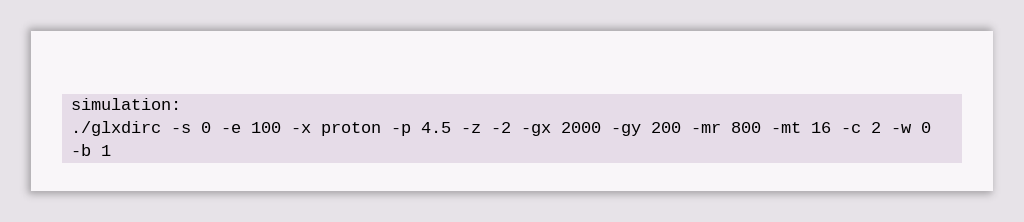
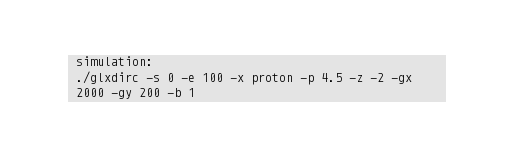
- ./glxdirc -s 0 -e 100 -x proton -p 4.5 -z -2 -gx 2000 -gy 200 -mr 800 -mt 16 -c 2 -w 0 -b 1
+ ./glxdirc -s 0 -e 100 -x proton -p 4.5 -z -2 -gx 2000 -gy 200 -b 1

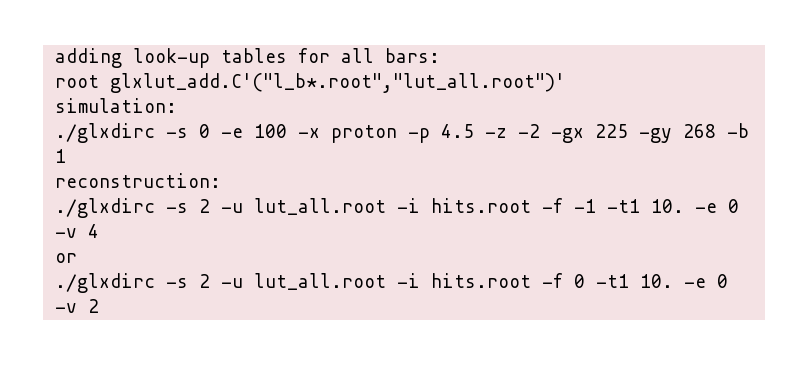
+ adding look-up tables for all bars:
+ root glxlut_add.C'("l_b*.root","lut_all.root")'
- ./glxdirc -s 0 -e 100 -x proton -p 4.5 -z -2 -gx 2000 -gy 200 -b 1
+ ./glxdirc -s 0 -e 100 -x proton -p 4.5 -z -2 -gx 225 -gy 268 -b 1
+ reconstruction:
+ ./glxdirc -s 2 -u lut_all.root -i hits.root -f -1 -t1 10. -e 0 -v 4
+ or
+ ./glxdirc -s 2 -u lut_all.root -i hits.root -f 0 -t1 10. -e 0 -v 2

